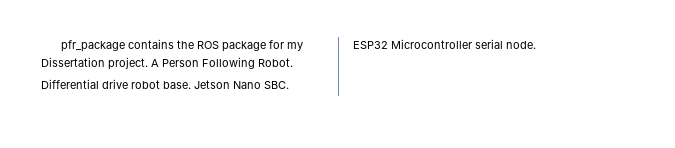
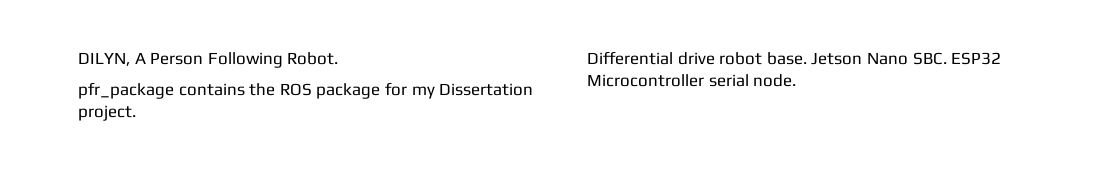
+ DILYN, A Person Following Robot.
- A Person Following Robot.

